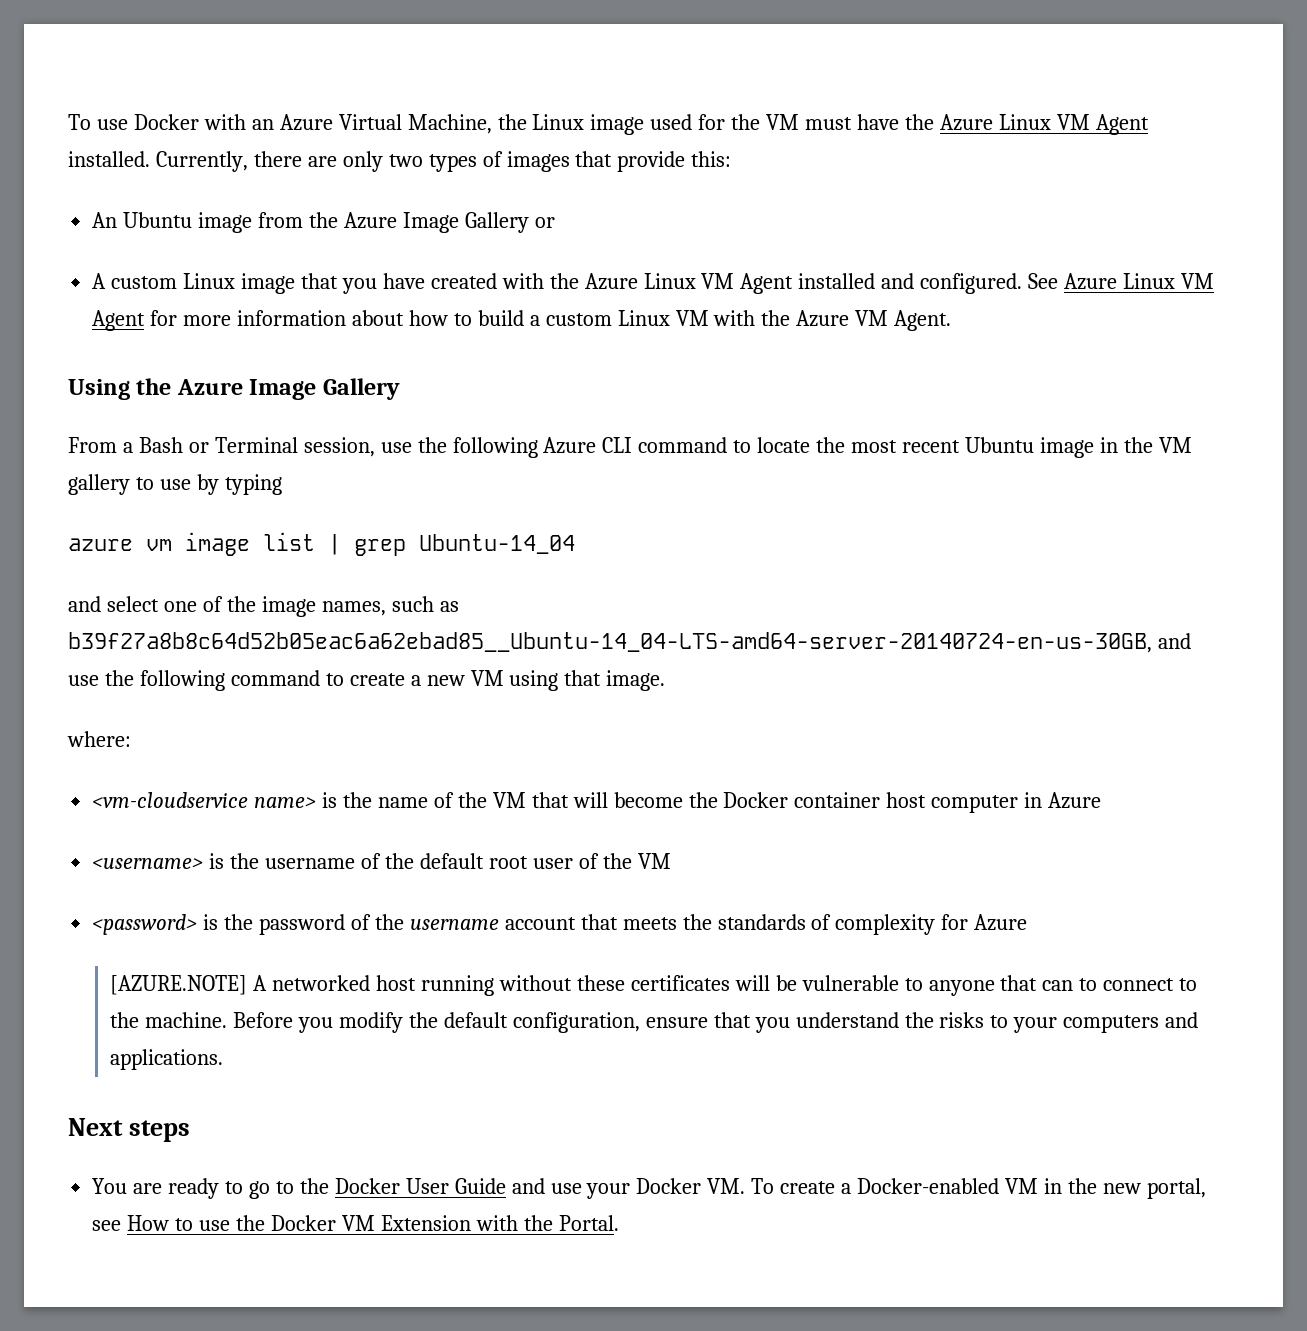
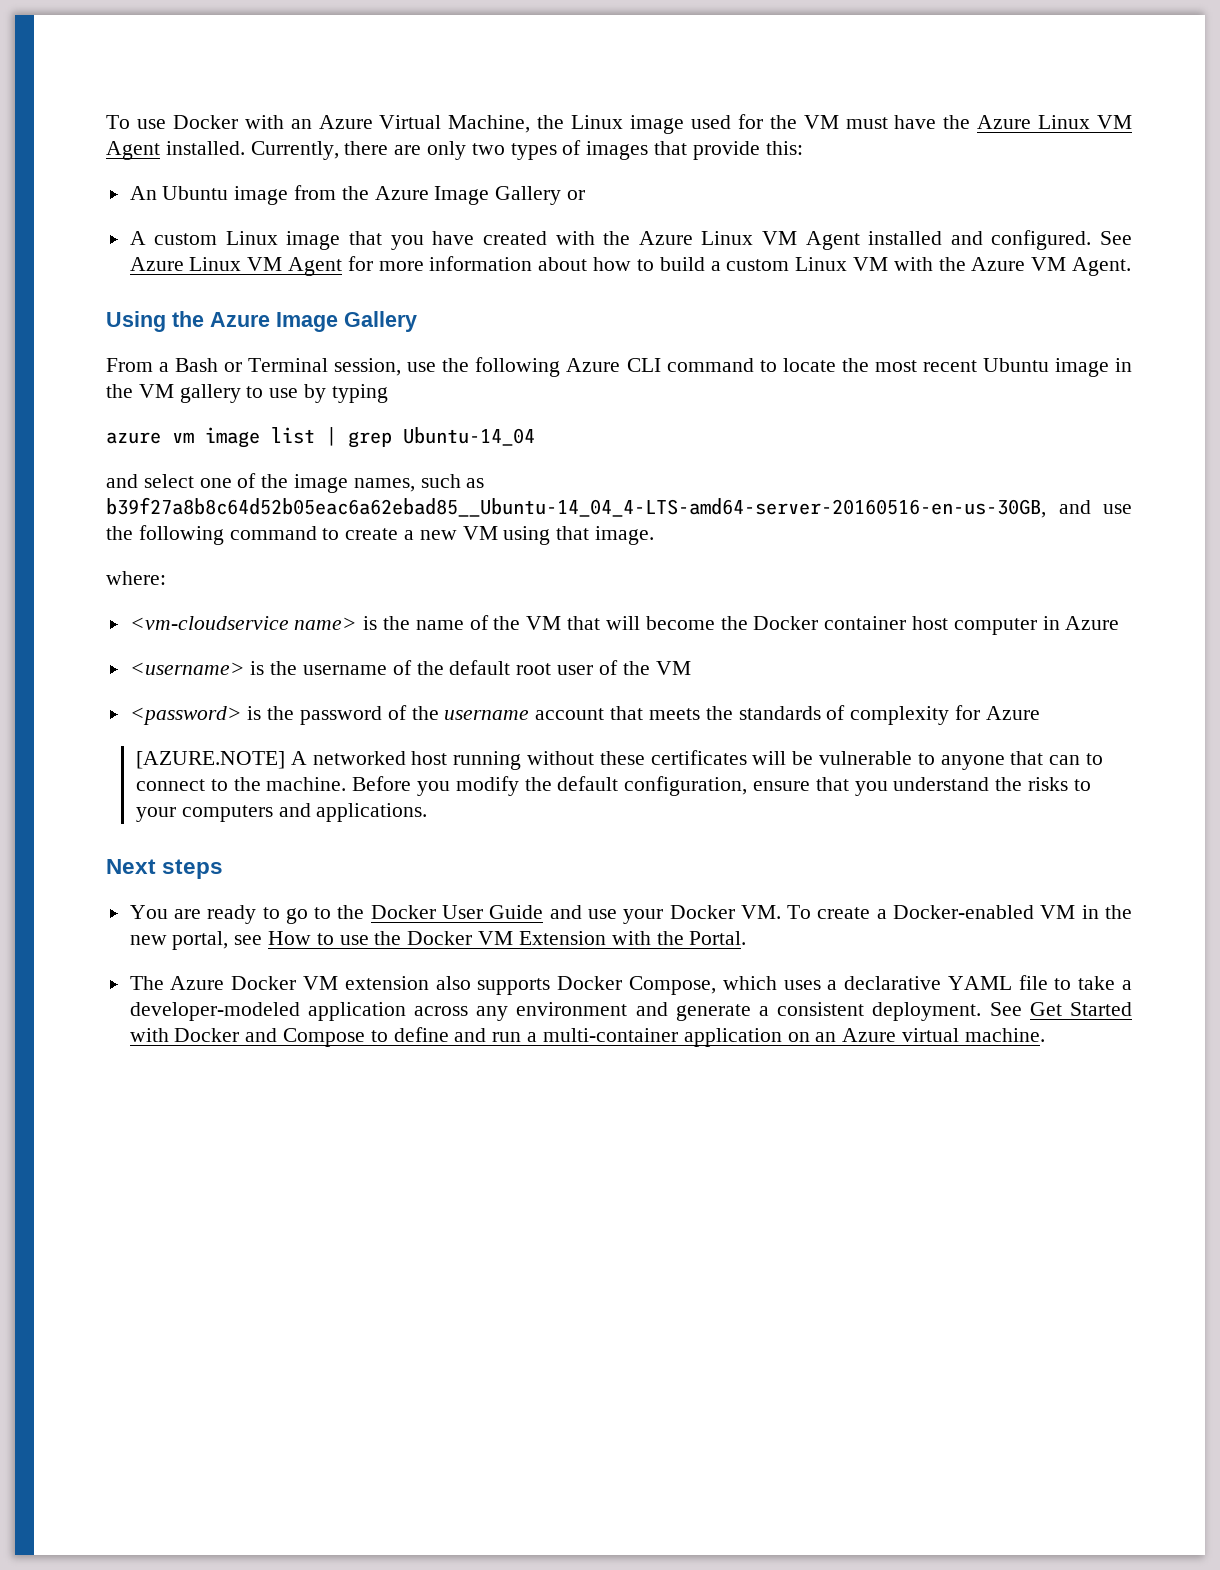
- and select one of the image names, such as b39f27a8b8c64d52b05eac6a62ebad85__Ubuntu-14_04-LTS-amd64-server-20140724-en-us-30GB, and use the following command to create a new VM using that image.
+ and select one of the image names, such as b39f27a8b8c64d52b05eac6a62ebad85__Ubuntu-14_04_4-LTS-amd64-server-20160516-en-us-30GB, and use the following command to create a new VM using that image.
+ The Azure Docker VM extension also supports Docker Compose, which uses a declarative YAML file to take a developer-modeled application across any environment and generate a consistent deployment. See Get Started with Docker and Compose to define and run a multi-container application on an Azure virtual machine.

